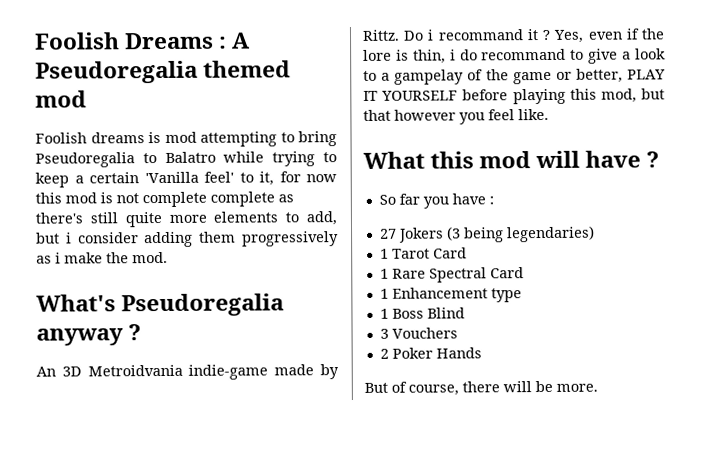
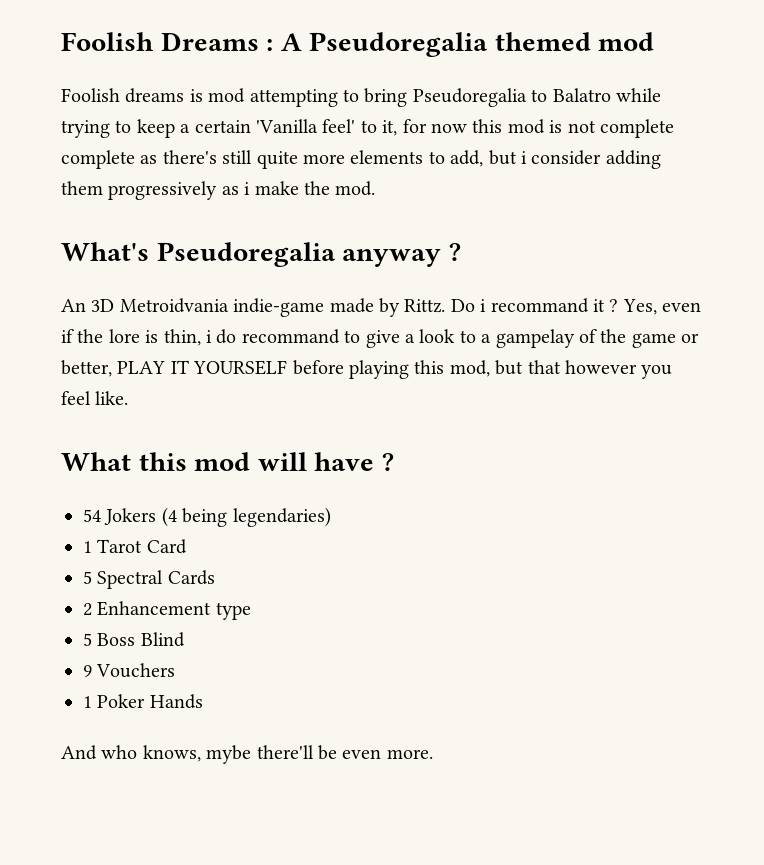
- So far you have :
- 27 Jokers (3 being legendaries)
+ 54 Jokers (4 being legendaries)
- 1 Rare Spectral Card
- 1 Enhancement type
+ 5 Spectral Cards
+ 2 Enhancement type
- 1 Boss Blind
+ 5 Boss Blind
- 3 Vouchers
+ 9 Vouchers
- 2 Poker Hands
+ 1 Poker Hands
- But of course, there will be more.
+ And who knows, mybe there'll be even more.

